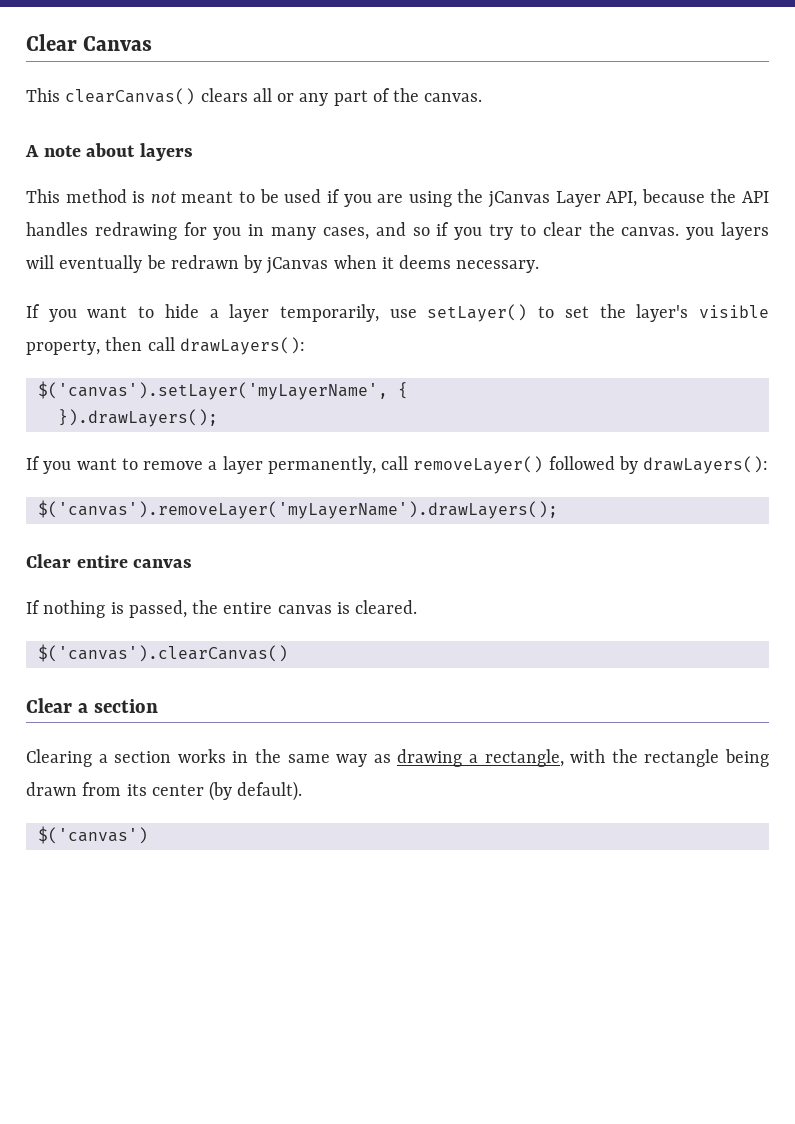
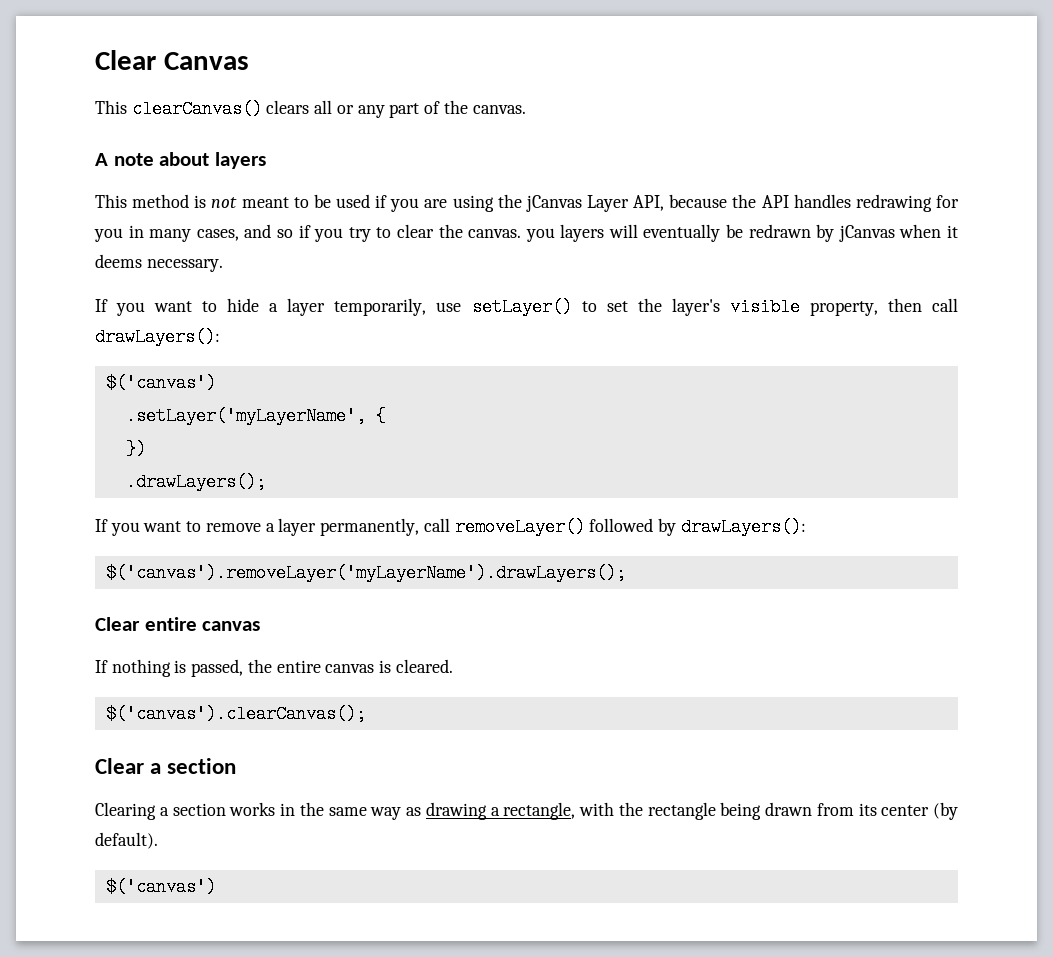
  If you want to hide a layer temporarily, use setLayer() to set the layer's visible property, then call drawLayers():
- $('canvas').setLayer('myLayerName', {
+ $('canvas')
+ .setLayer('myLayerName', {
- }).drawLayers();
+ })
+ .drawLayers();
- $('canvas').clearCanvas()
+ $('canvas').clearCanvas();

